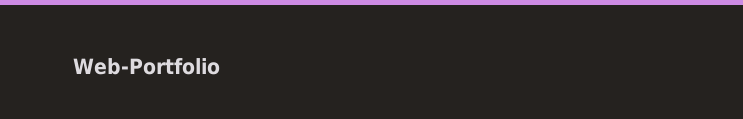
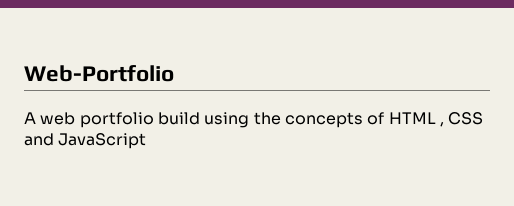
+ A web portfolio build using the concepts of HTML , CSS and JavaScript

